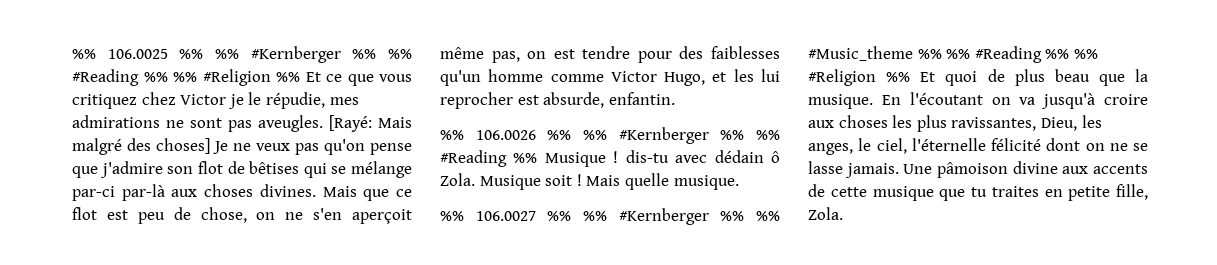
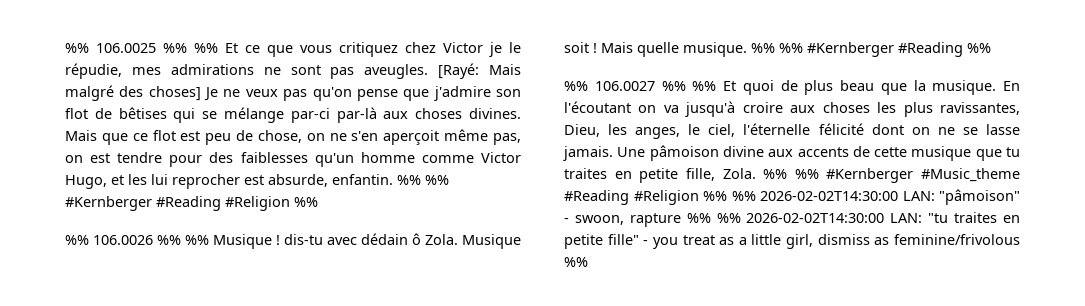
- %% 106.0025 %% %% #Kernberger %% %% #Reading %% %% #Religion %% Et ce que vous critiquez chez Victor je le répudie, mes admirations ne sont pas aveugles.
+ %% 106.0025 %% %% Et ce que vous critiquez chez Victor je le répudie, mes admirations ne sont pas aveugles.
+ %% %% #Kernberger #Reading #Religion %%
- %% 106.0026 %% %% #Kernberger %% %% #Reading %% Musique ! dis-tu avec dédain ô Zola.
+ %% 106.0026 %% %% Musique ! dis-tu avec dédain ô Zola.
+ %% %% #Kernberger #Reading %%
- %% 106.0027 %% %% #Kernberger %% %% #Music_theme %% %% #Reading %% %% #Religion %% Et quoi de plus beau que la musique.
+ %% 106.0027 %% %% Et quoi de plus beau que la musique.
+ %% %% #Kernberger #Music_theme #Reading #Religion %% %% 2026-02-02T14:30:00 LAN: "pâmoison" - swoon, rapture %% %% 2026-02-02T14:30:00 LAN: "tu traites en petite fille" - you treat as a little girl, dismiss as feminine/frivolous %%

